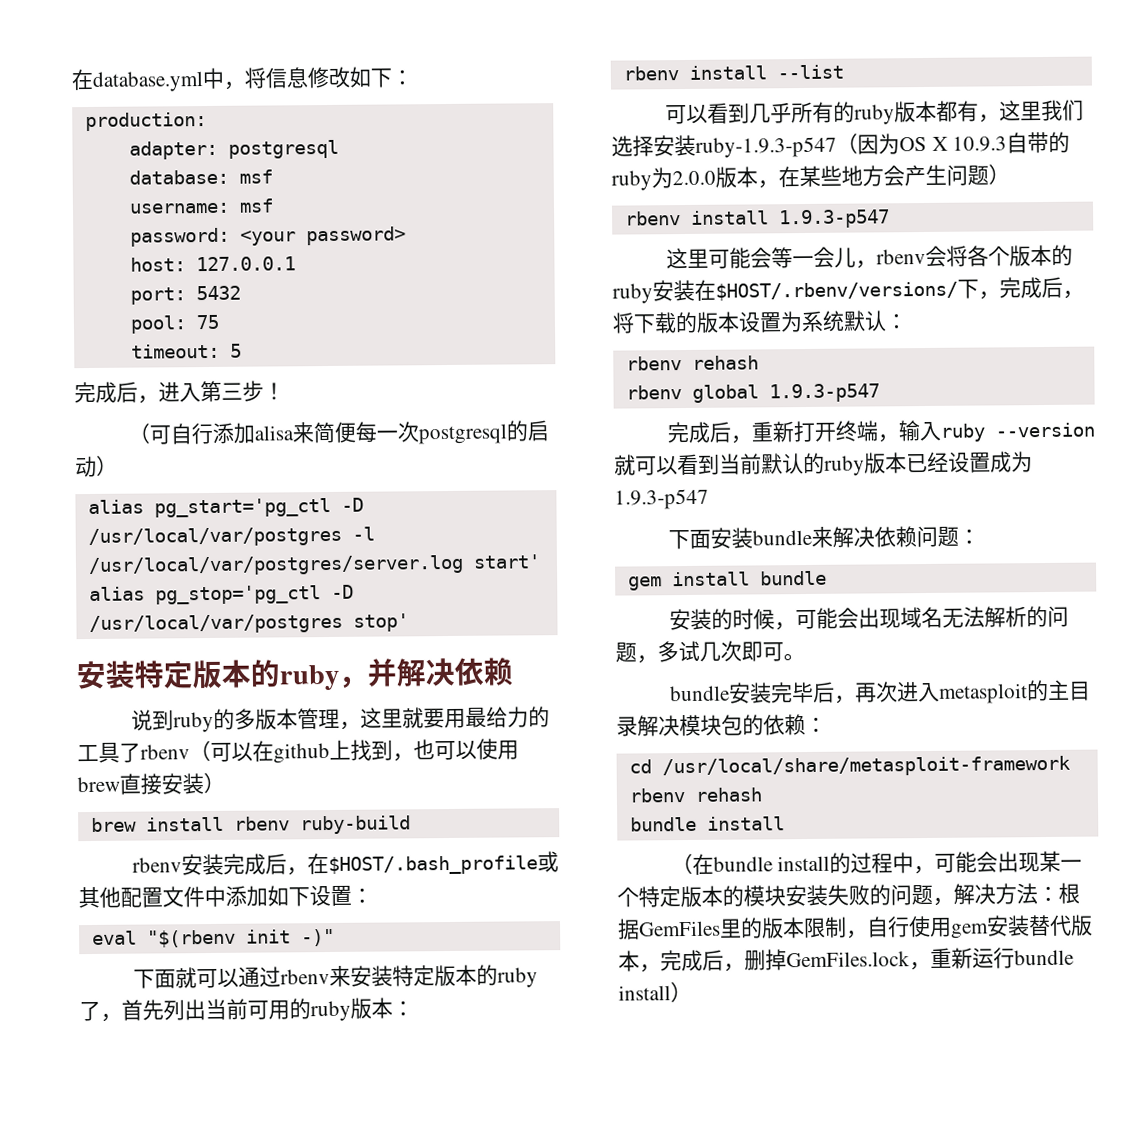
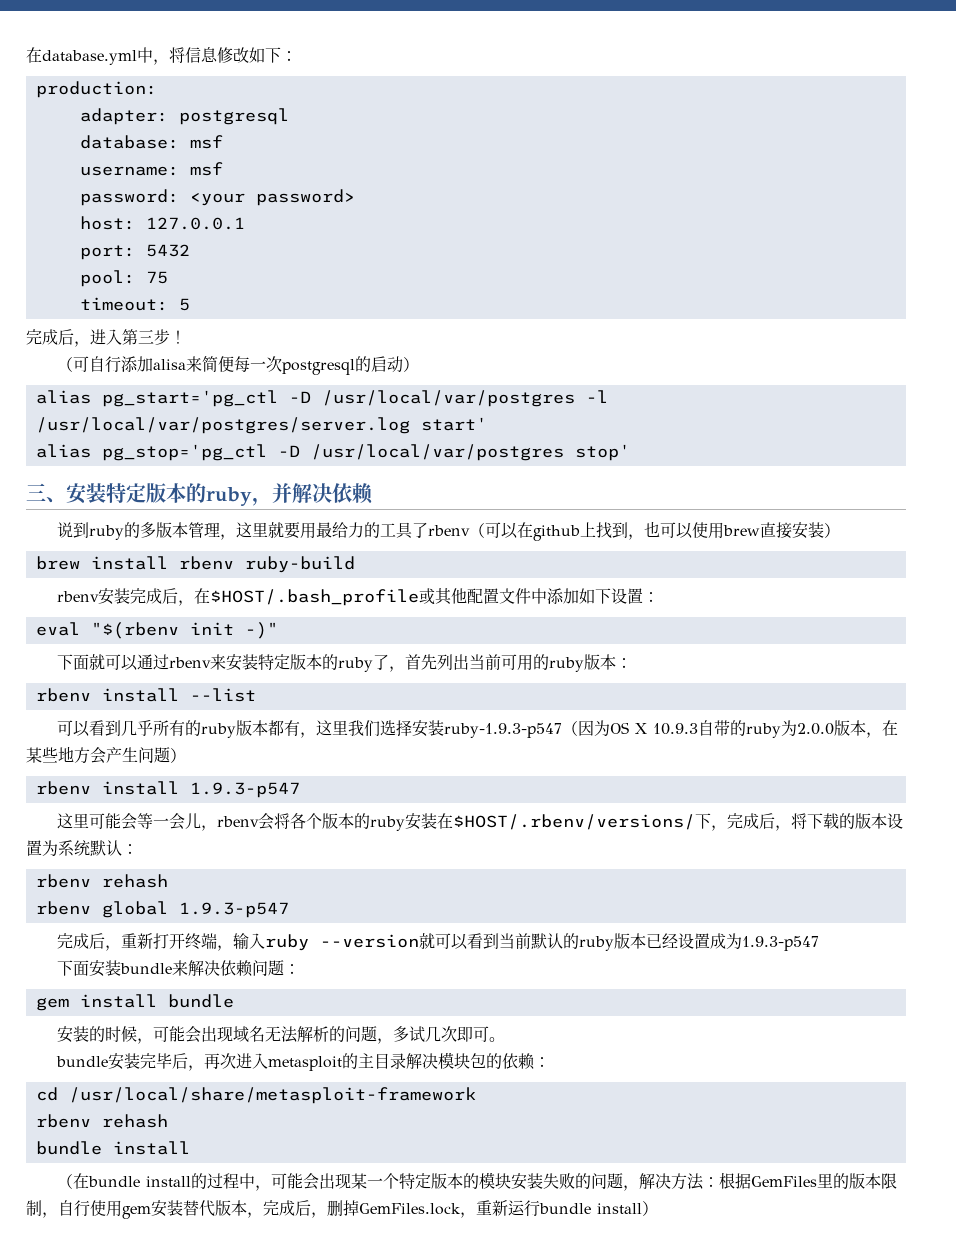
- 安装特定版本的ruby，并解决依赖
+ 三、安装特定版本的ruby，并解决依赖

